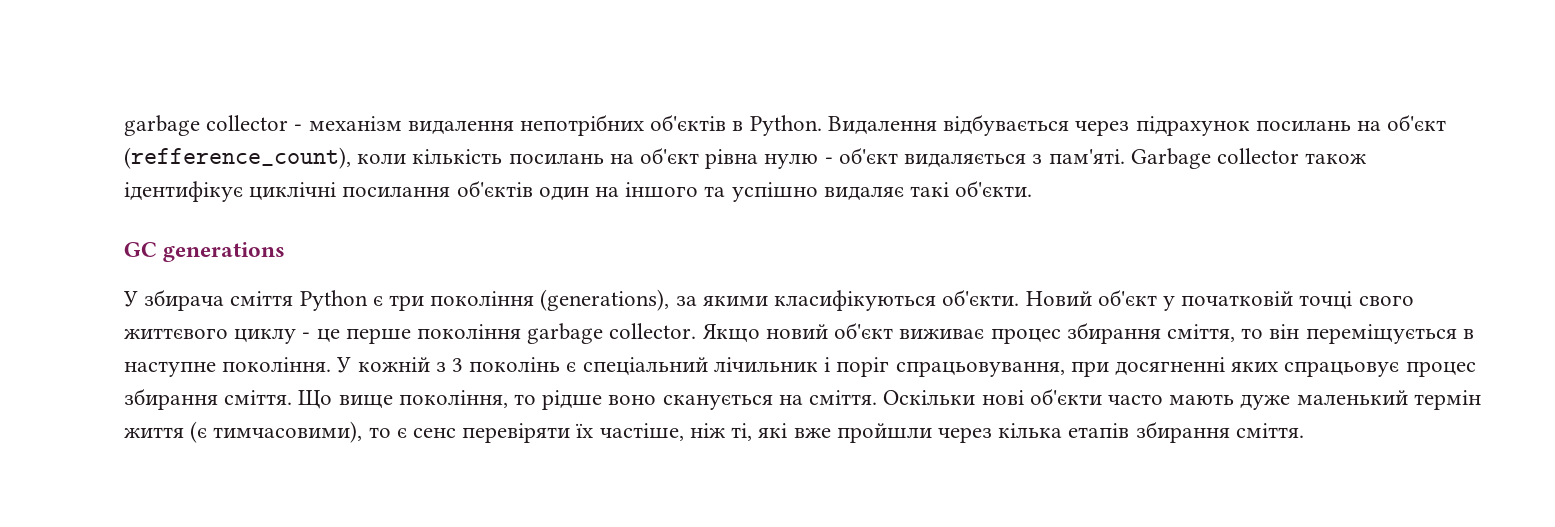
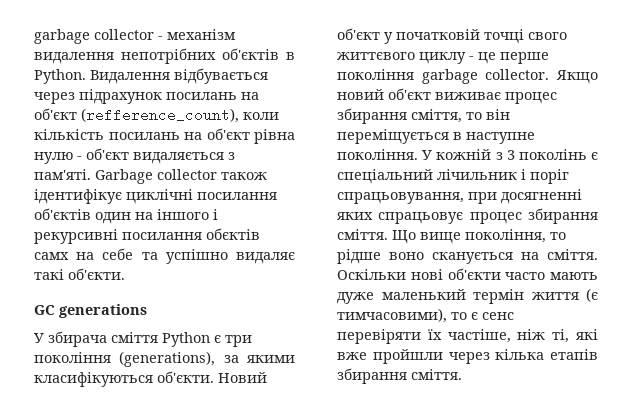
- Garbage collector також ідентифікує циклічні посилання об'єктів один на іншого та успішно видаляє такі об'єкти.
+ Garbage collector також ідентифікує циклічні посилання об'єктів один на іншого і рекурсивні посилання обєктів самх на себе та успішно видаляє такі об'єкти.

